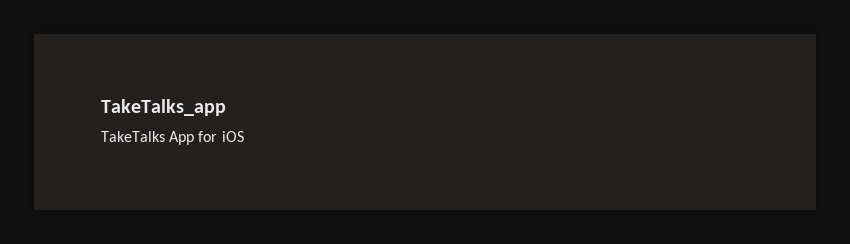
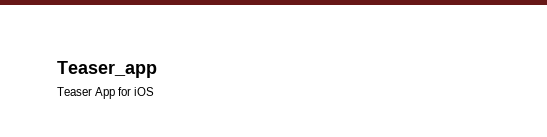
- TakeTalks_app
- TakeTalks App for iOS
+ Teaser_app
+ Teaser App for iOS

